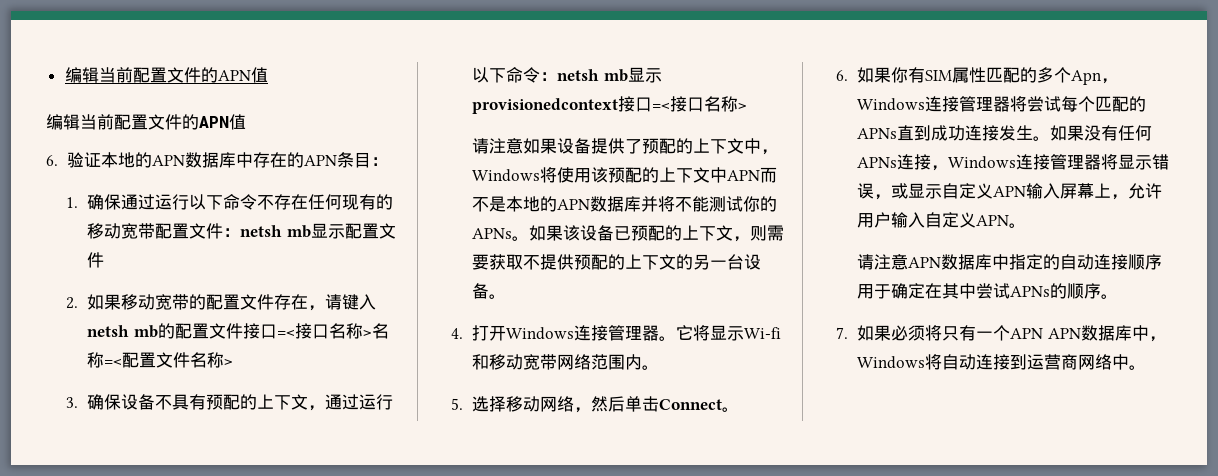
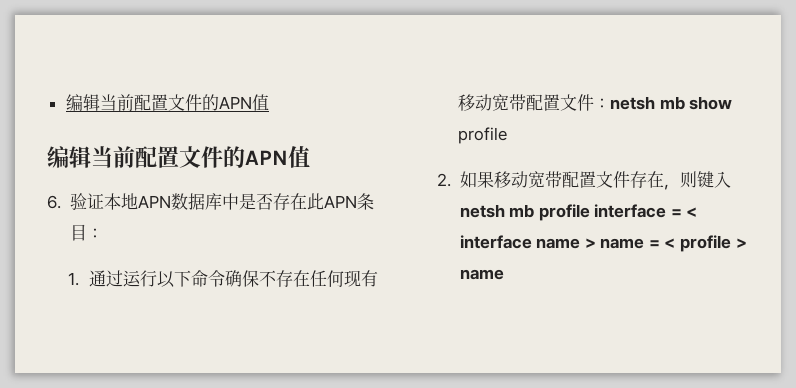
- 6.验证本地的APN数据库中存在的APN条目：
+ 6.验证本地APN数据库中是否存在此APN条目：
- 1.确保通过运行以下命令不存在任何现有的移动宽带配置文件：netsh mb显示配置文件
+ 1.通过运行以下命令确保不存在任何现有移动宽带配置文件：netsh mb show profile
- 2.如果移动宽带的配置文件存在，请键入netsh mb的配置文件接口=<接口名称>名称=<配置文件名称>
- 3.确保设备不具有预配的上下文，通过运行以下命令：netsh mb显示provisionedcontext接口=<接口名称>
- 请注意如果设备提供了预配的上下文中，Windows将使用该预配的上下文中APN而不是本地的APN数据库并将不能测试你的APNs。如果该设备已预配的上下文，则需要获取不提供预配的上下文的另一台设备。
- 4.打开Windows连接管理器。它将显示Wi-fi和移动宽带网络范围内。
- 5.选择移动网络，然后单击Connect。
- 6.如果你有SIM属性匹配的多个Apn，Windows连接管理器将尝试每个匹配的APNs直到成功连接发生。如果没有任何APNs连接，Windows连接管理器将显示错误，或显示自定义APN输入屏幕上，允许用户输入自定义APN。
- 请注意APN数据库中指定的自动连接顺序用于确定在其中尝试APNs的顺序。
- 7.如果必须将只有一个APN APN数据库中，Windows将自动连接到运营商网络中。
+ 2.如果移动宽带配置文件存在，则键入netsh mb profile interface = < interface name > name = < profile > name

